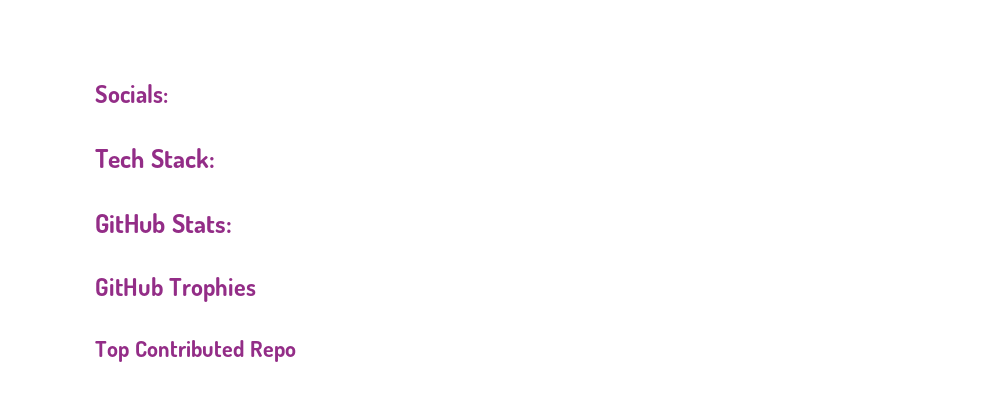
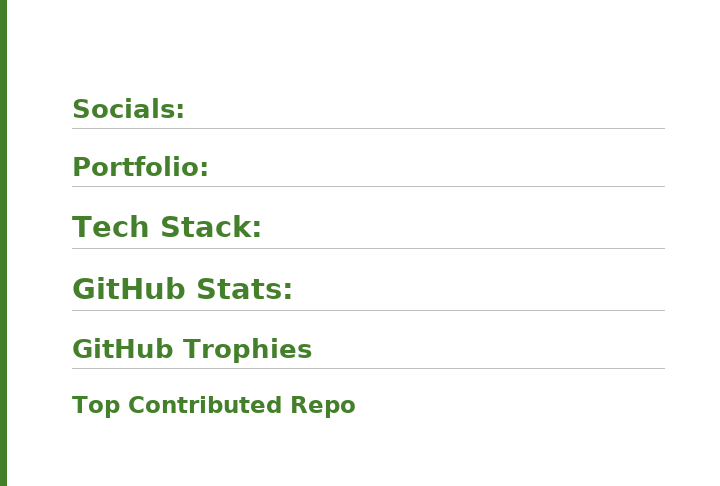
+ Portfolio:

